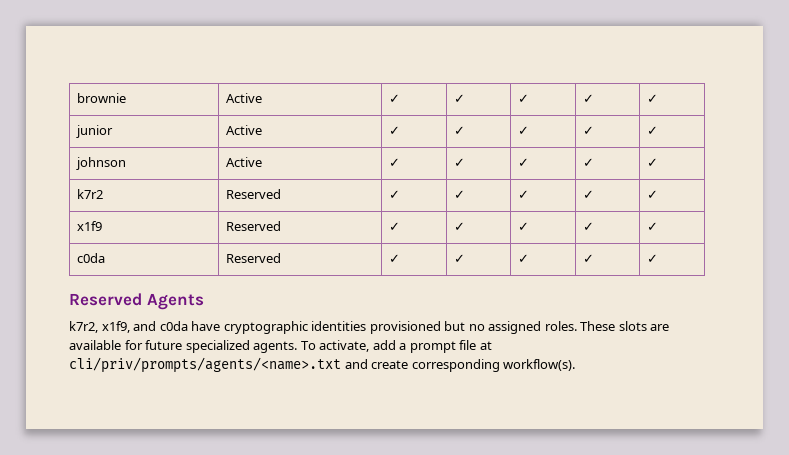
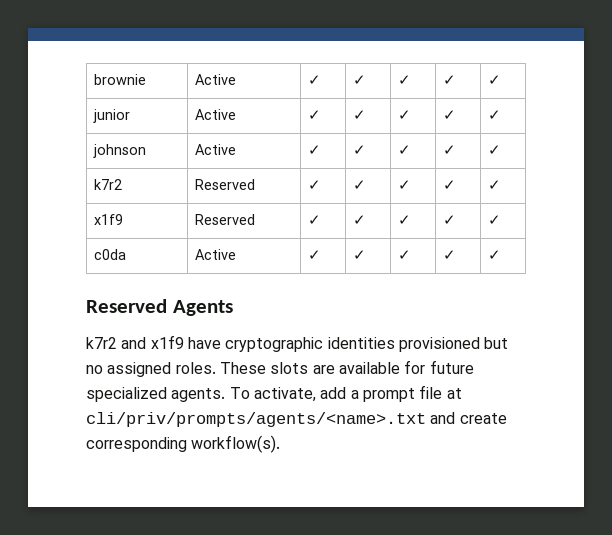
- c0da | Reserved | ✓ | ✓ | ✓ | ✓ | ✓
+ c0da | Active | ✓ | ✓ | ✓ | ✓ | ✓
- k7r2, x1f9, and c0da have cryptographic identities provisioned but no assigned roles.
+ k7r2 and x1f9 have cryptographic identities provisioned but no assigned roles.

